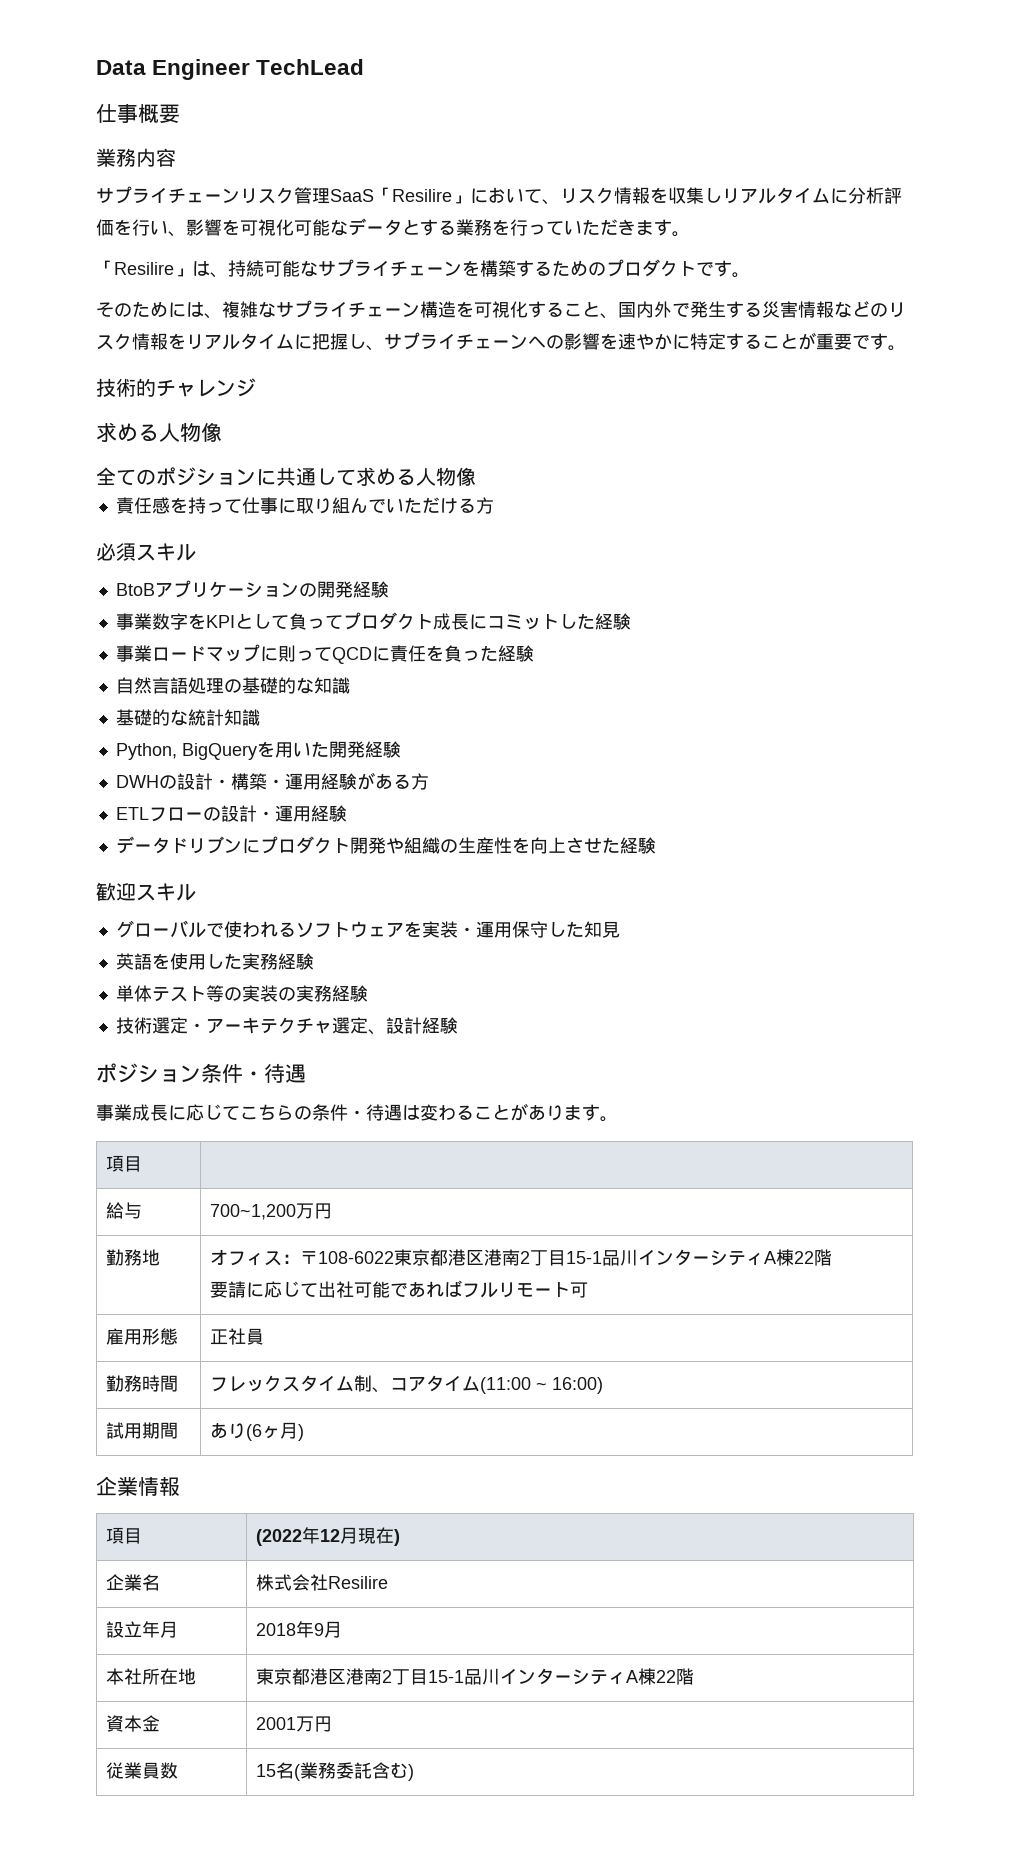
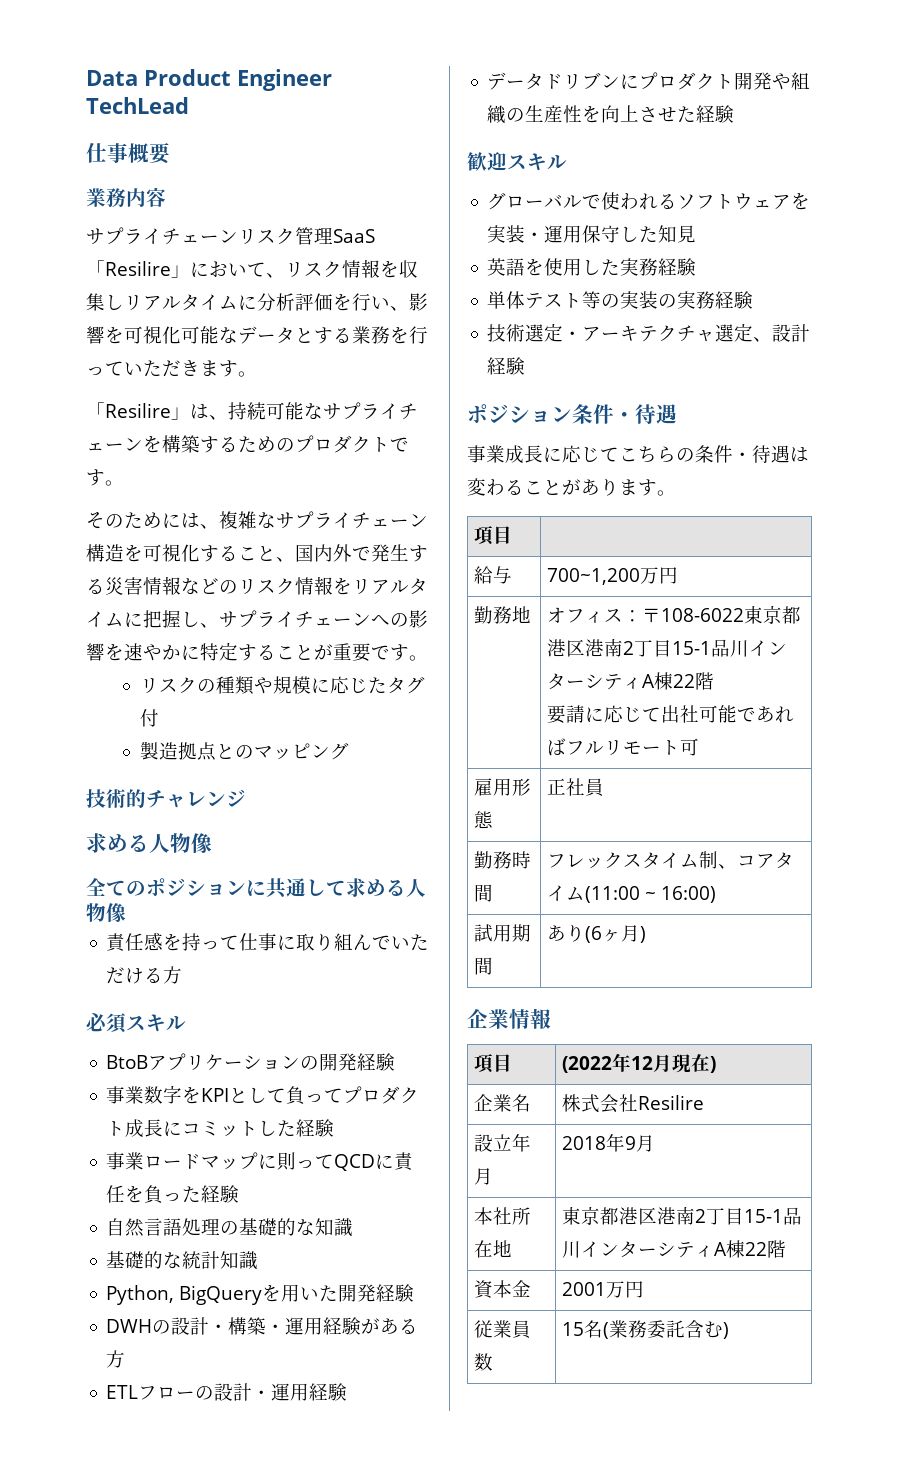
- Data Engineer TechLead
+ Data Product Engineer TechLead
+ リスクの種類や規模に応じたタグ付
+ 製造拠点とのマッピング

